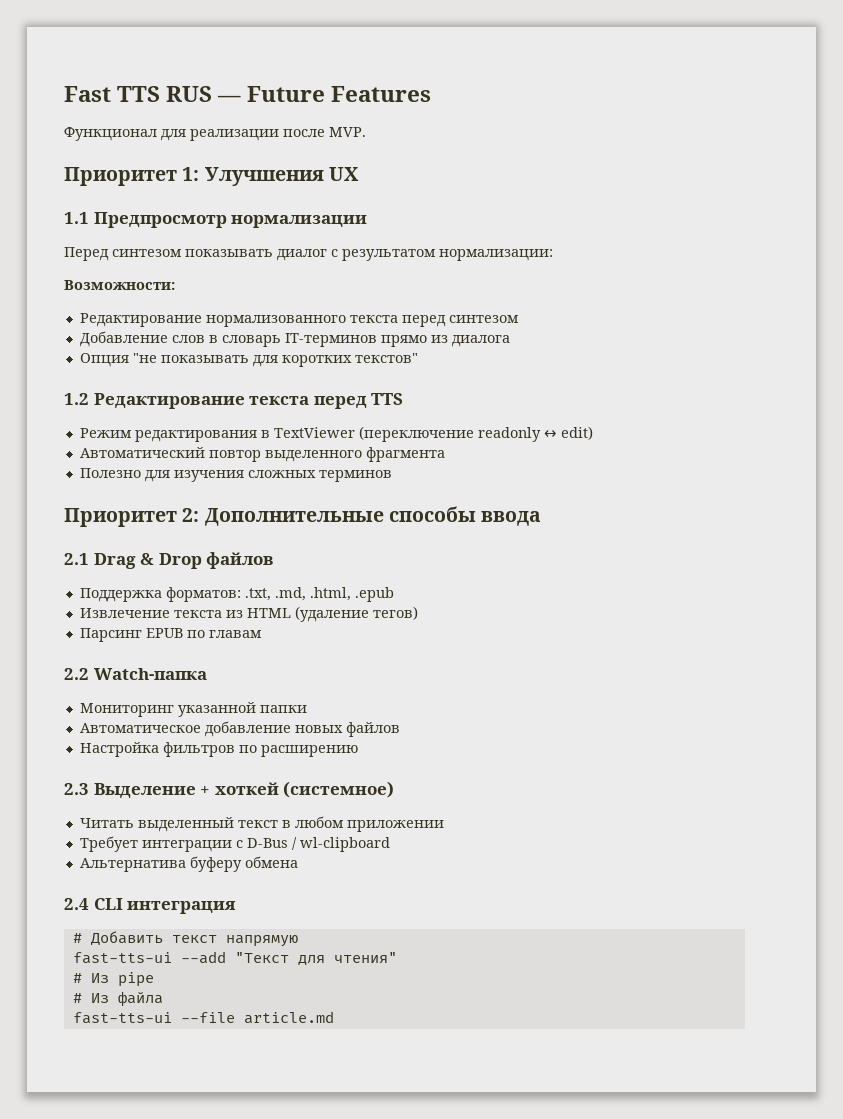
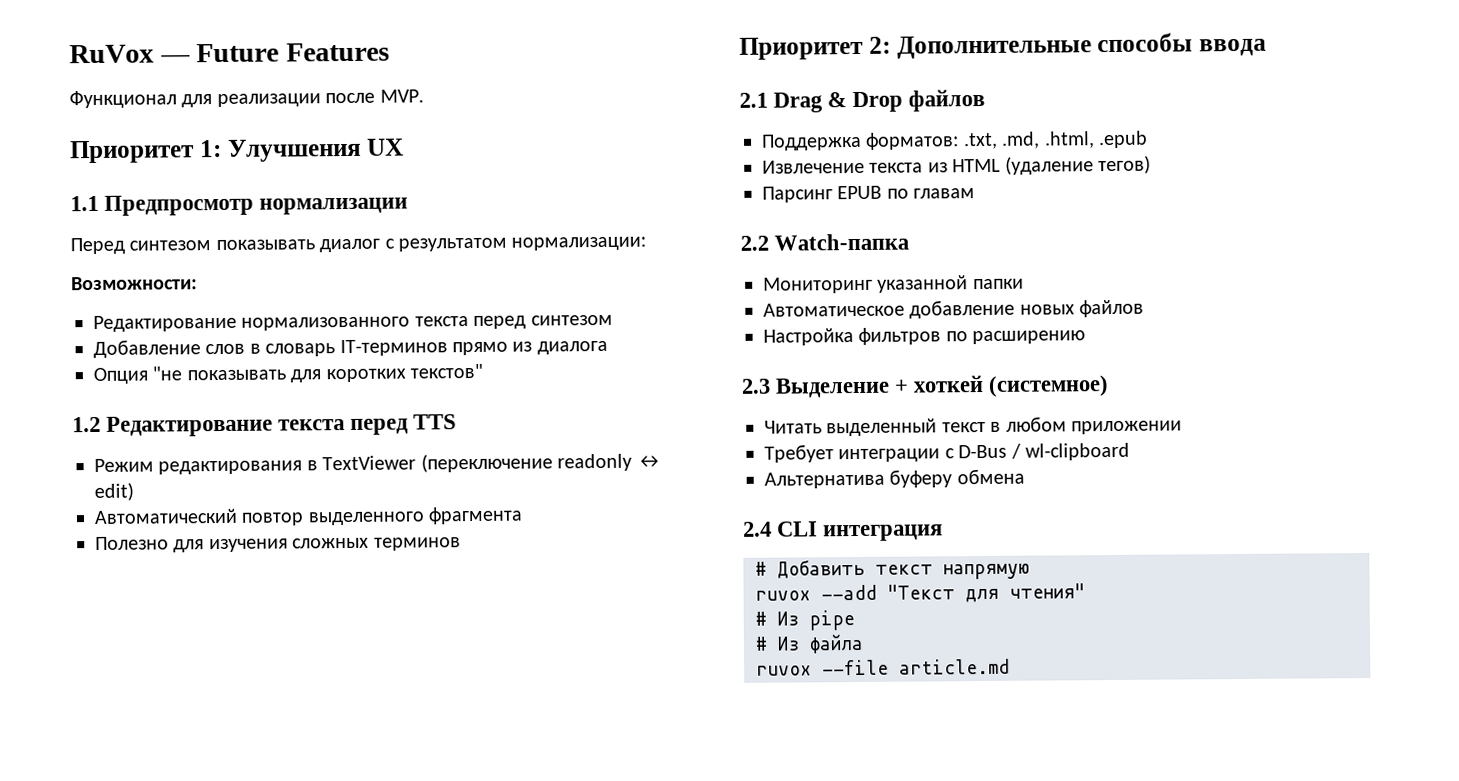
- Fast TTS RUS — Future Features
+ RuVox — Future Features
- fast-tts-ui --add "Текст для чтения"
+ ruvox --add "Текст для чтения"
- fast-tts-ui --file article.md
+ ruvox --file article.md

